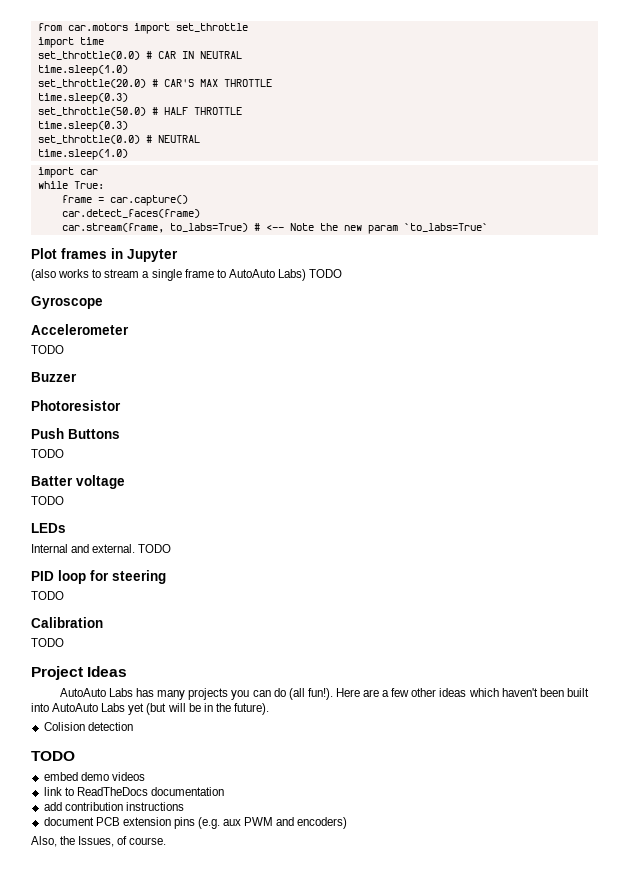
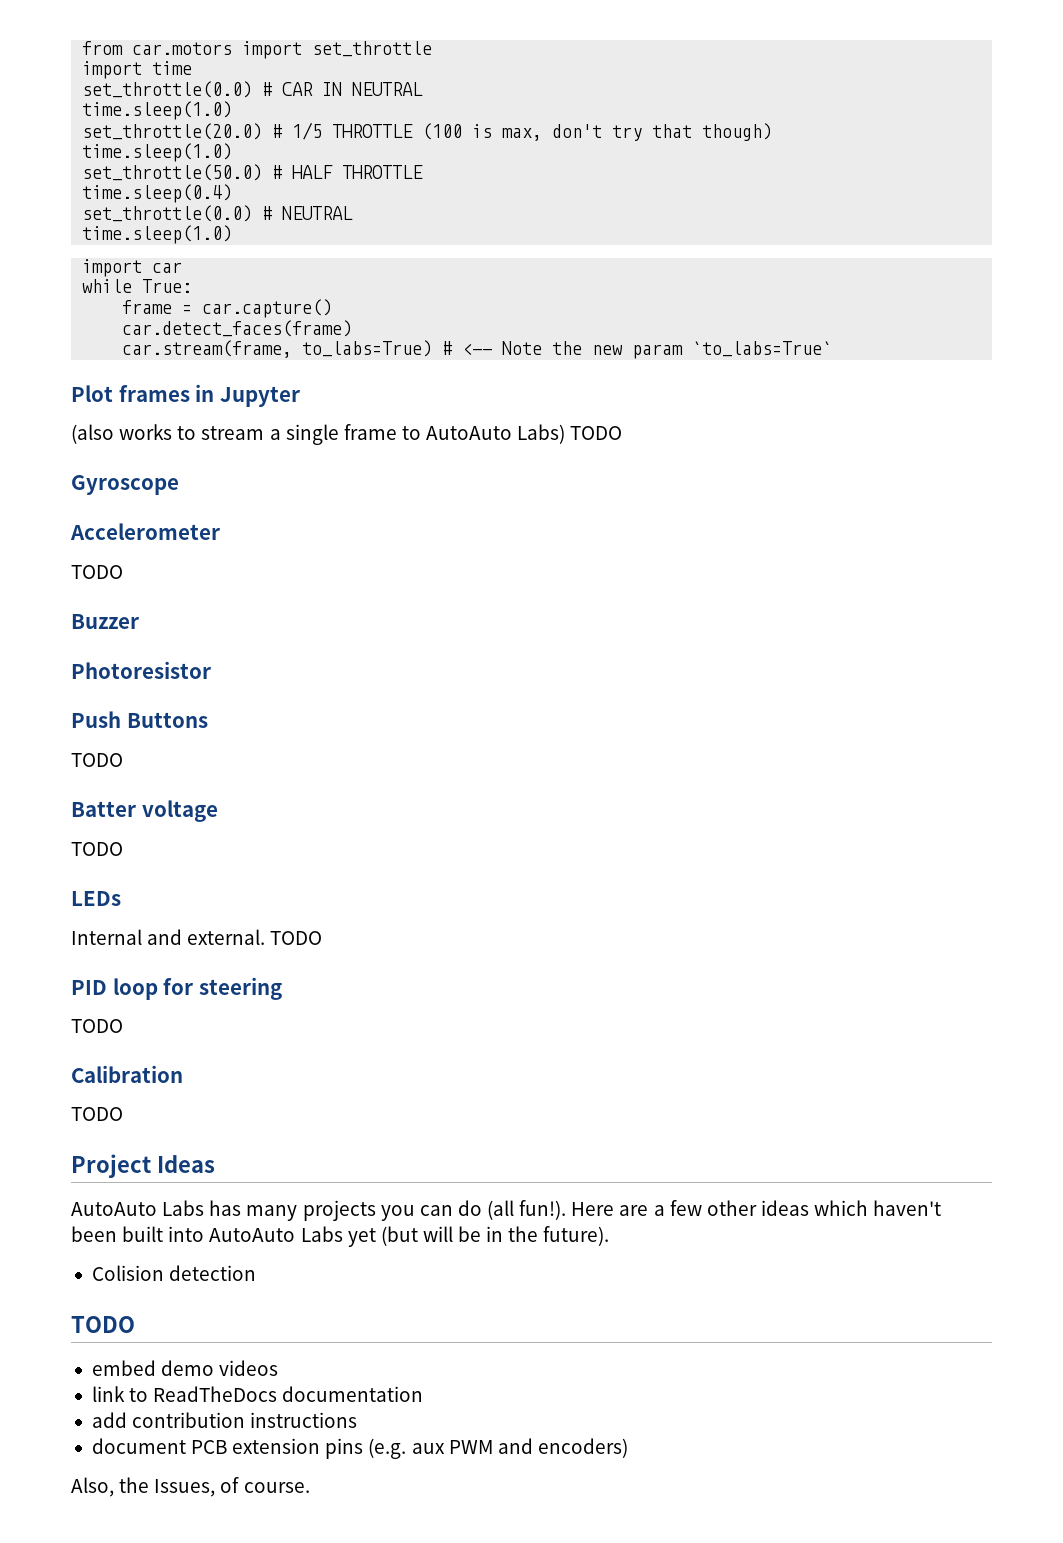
- set_throttle(20.0) # CAR'S MAX THROTTLE
- time.sleep(0.3)
+ set_throttle(20.0) # 1/5 THROTTLE (100 is max, don't try that though)
+ time.sleep(1.0)
  set_throttle(50.0) # HALF THROTTLE
- time.sleep(0.3)
+ time.sleep(0.4)

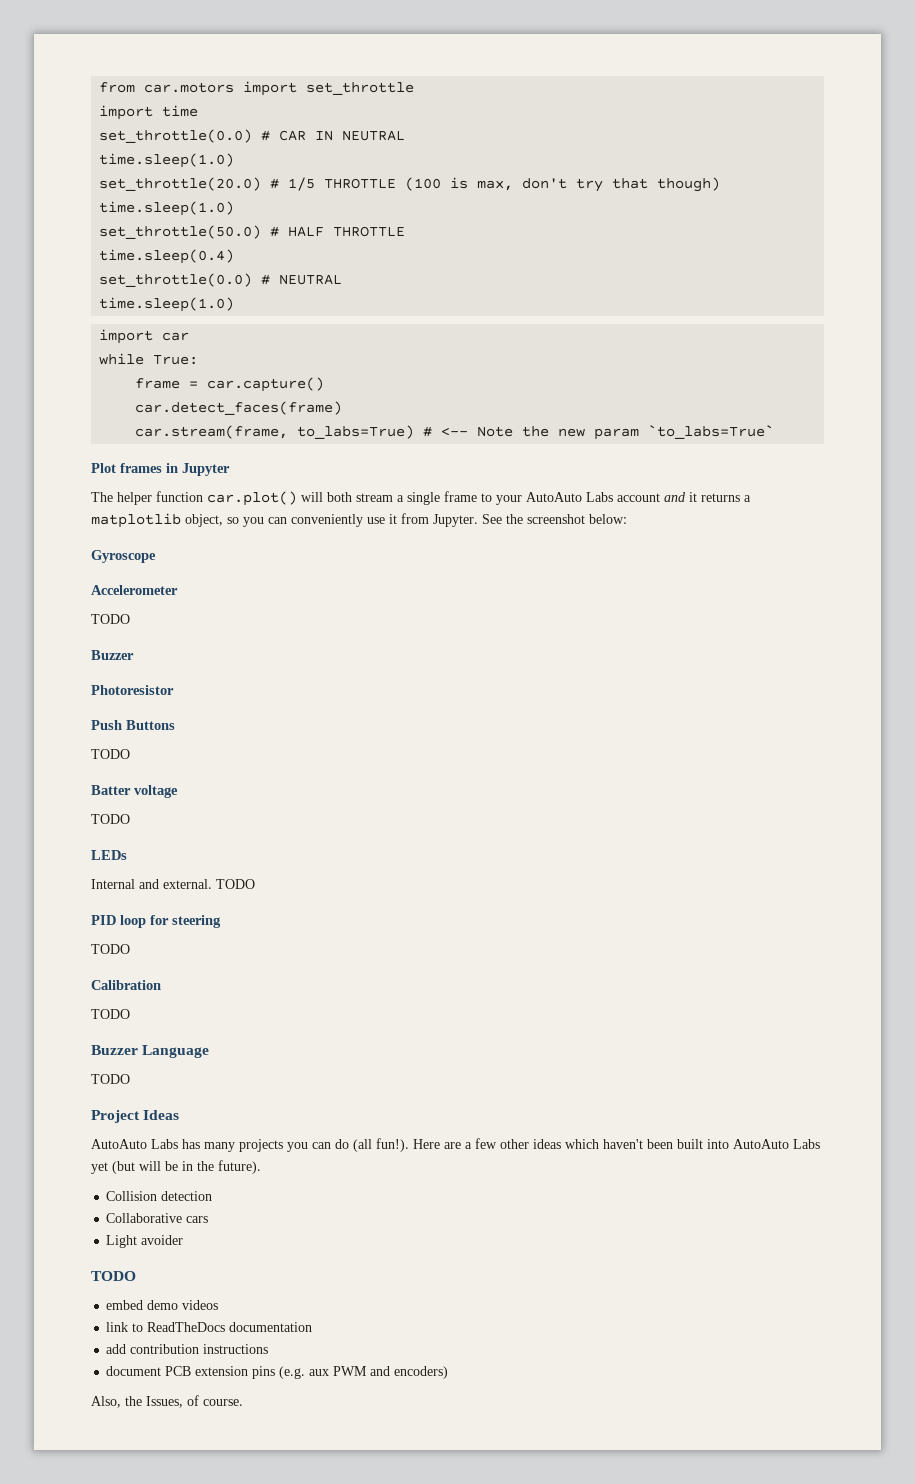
- (also works to stream a single frame to AutoAuto Labs) TODO
+ The helper function car.plot() will both stream a single frame to your AutoAuto Labs account and it returns a matplotlib object, so you can conveniently use it from Jupyter. See the screenshot below:
+ Buzzer Language
+ TODO
- Colision detection
+ Collision detection
+ Collaborative cars
+ Light avoider

